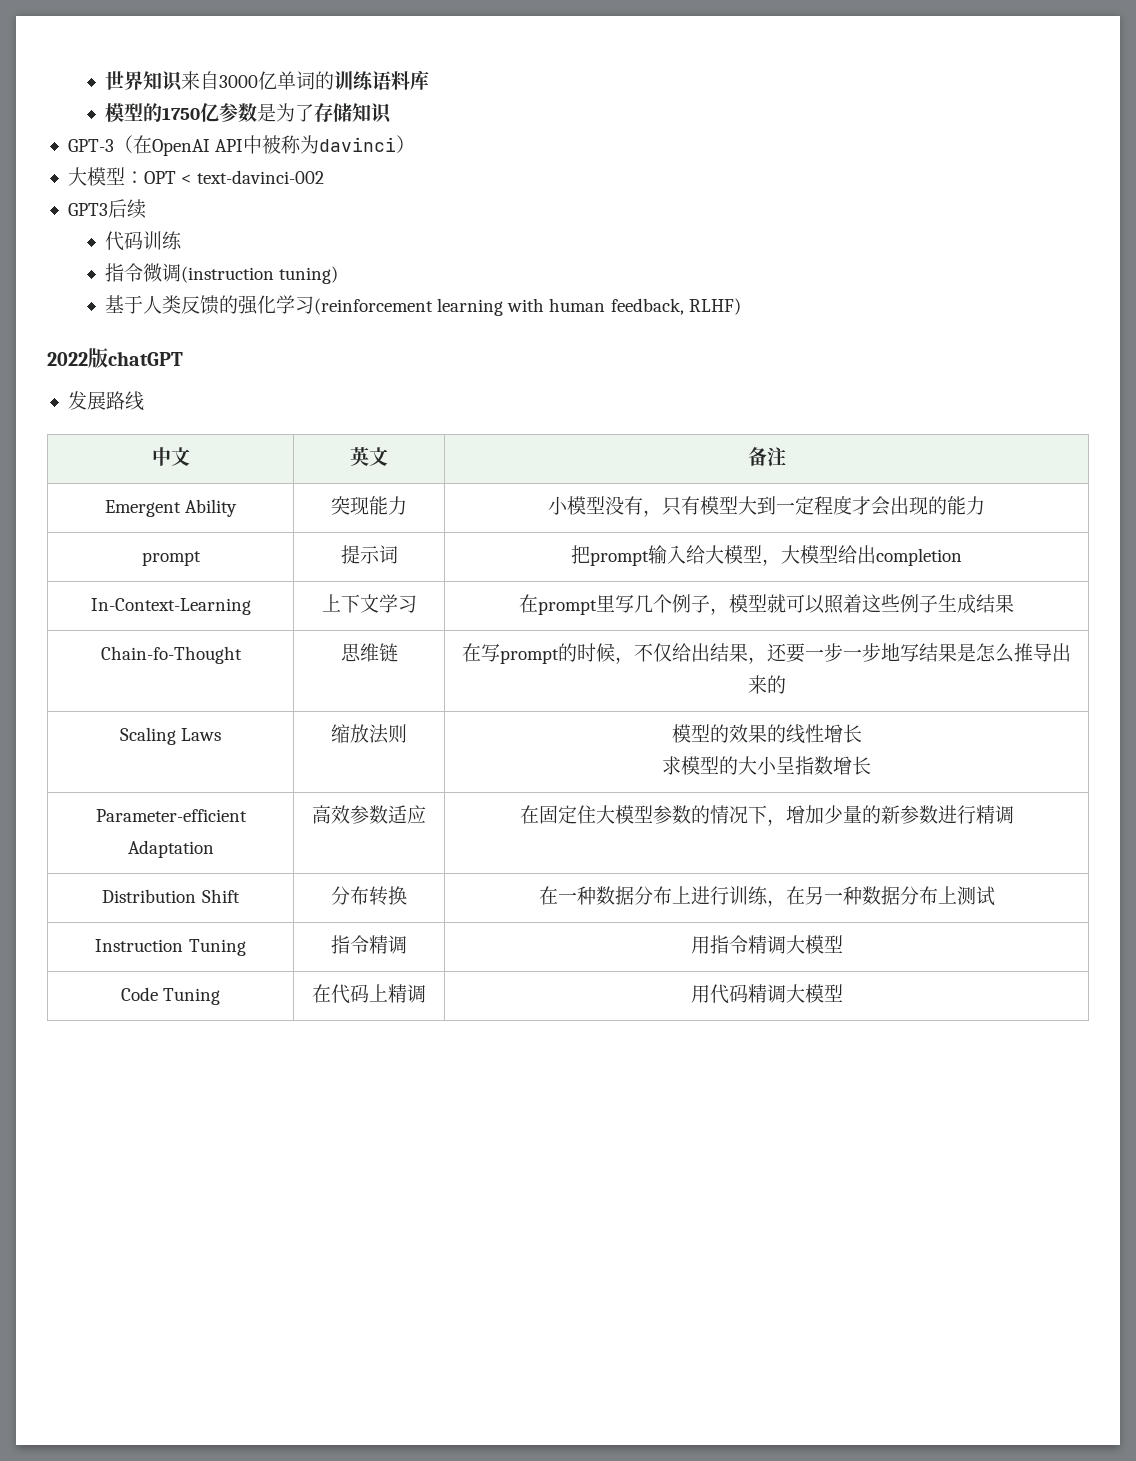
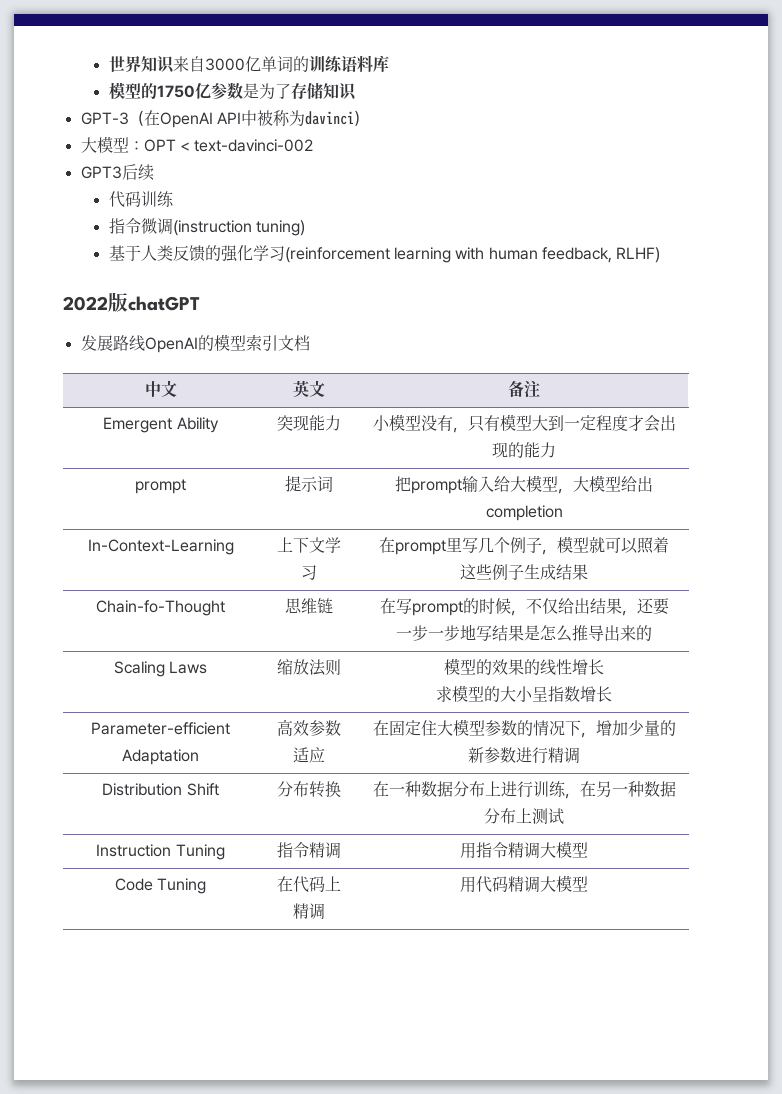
- 发展路线
+ 发展路线OpenAI的模型索引文档

